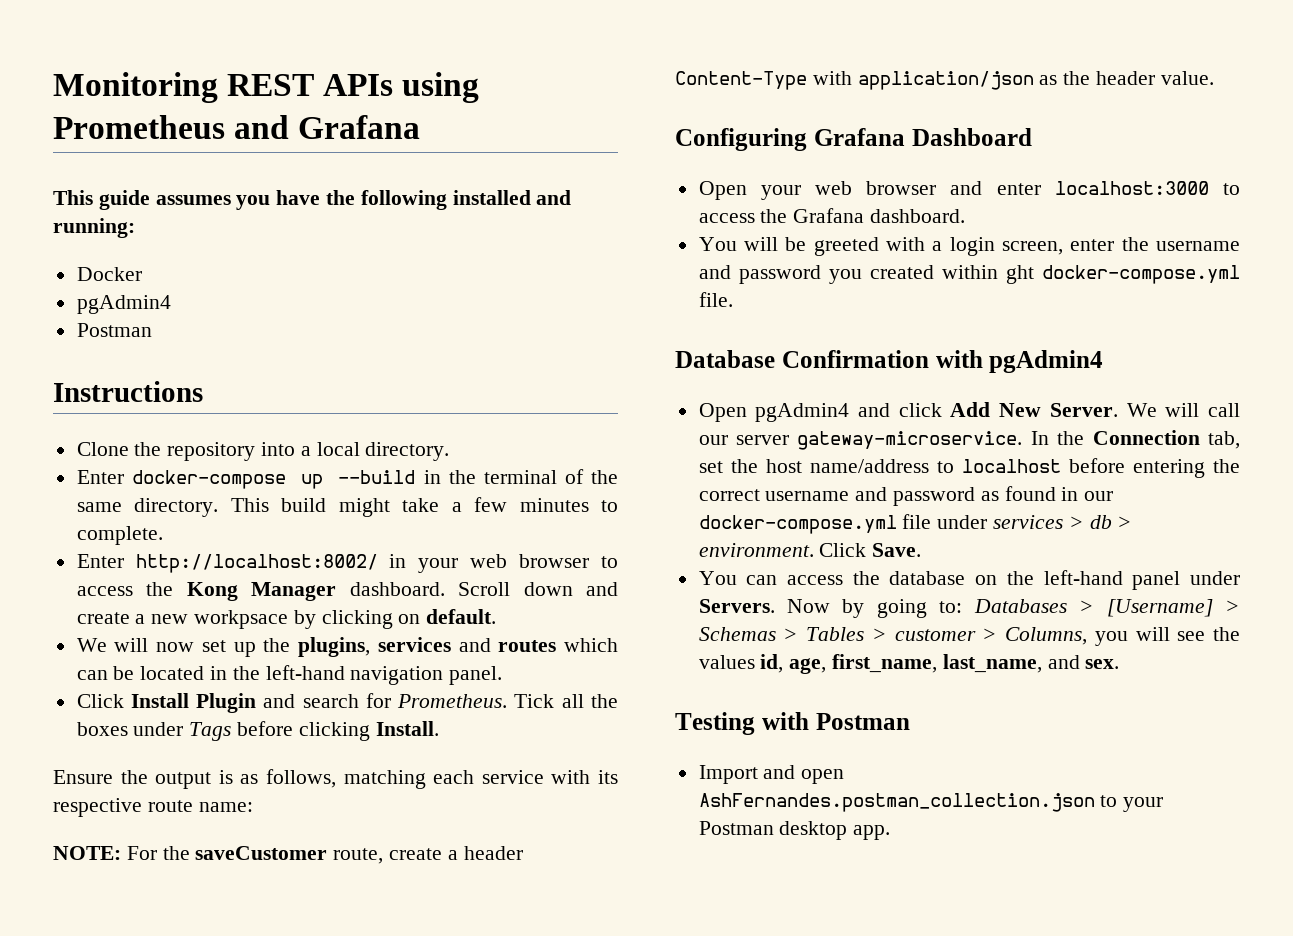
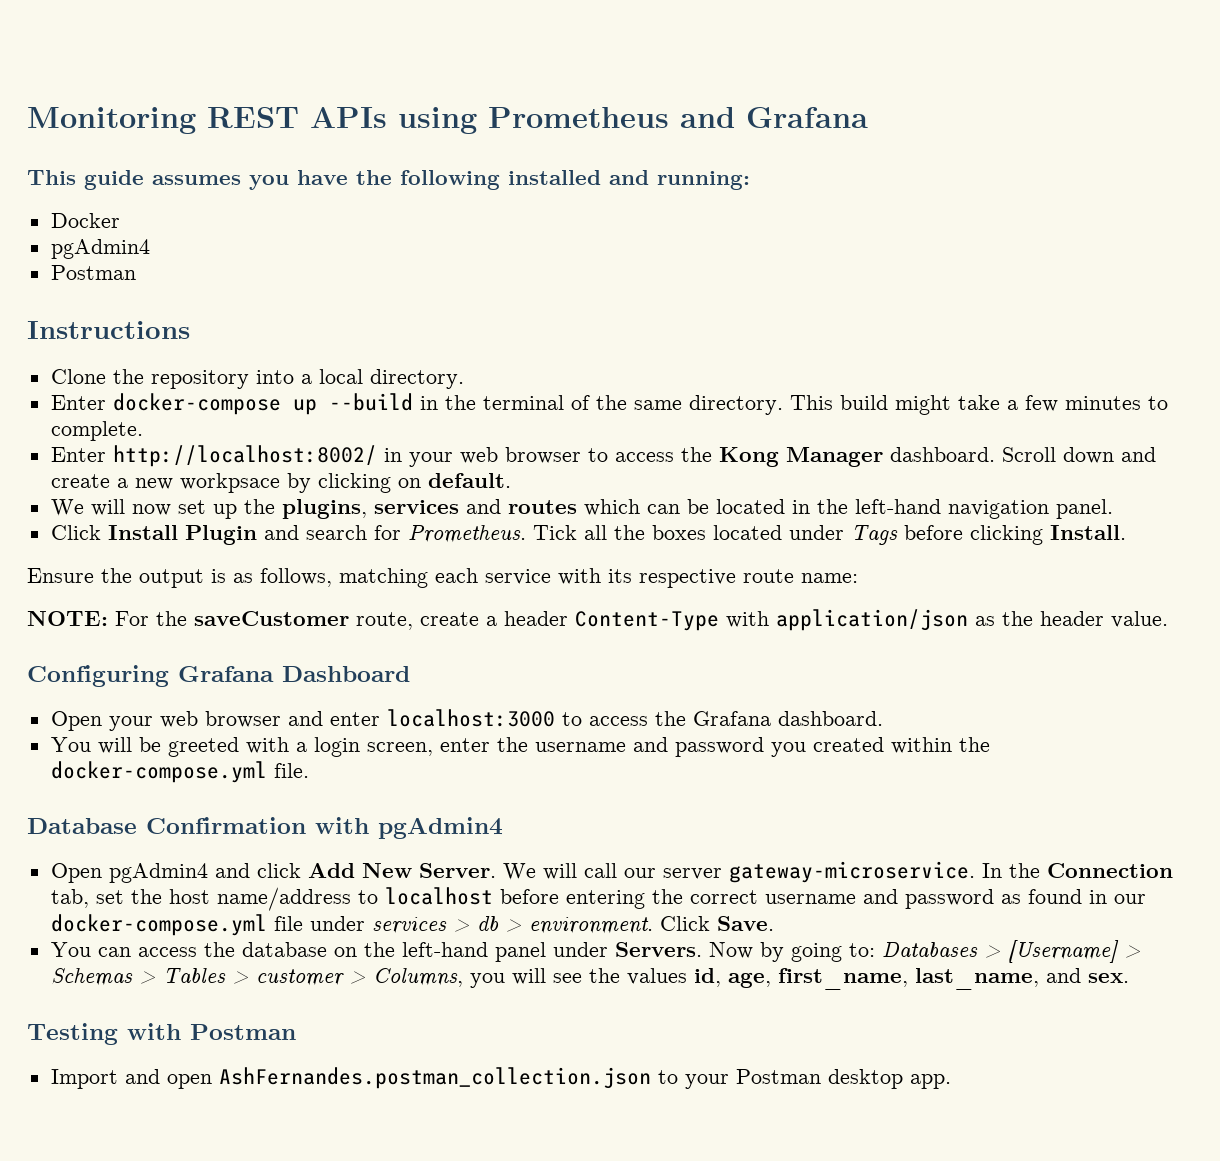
- Tick all the boxes under Tags before clicking Install.
+ Tick all the boxes located under Tags before clicking Install.
- You will be greeted with a login screen, enter the username and password you created within ght docker-compose.yml file.
+ You will be greeted with a login screen, enter the username and password you created within the docker-compose.yml file.

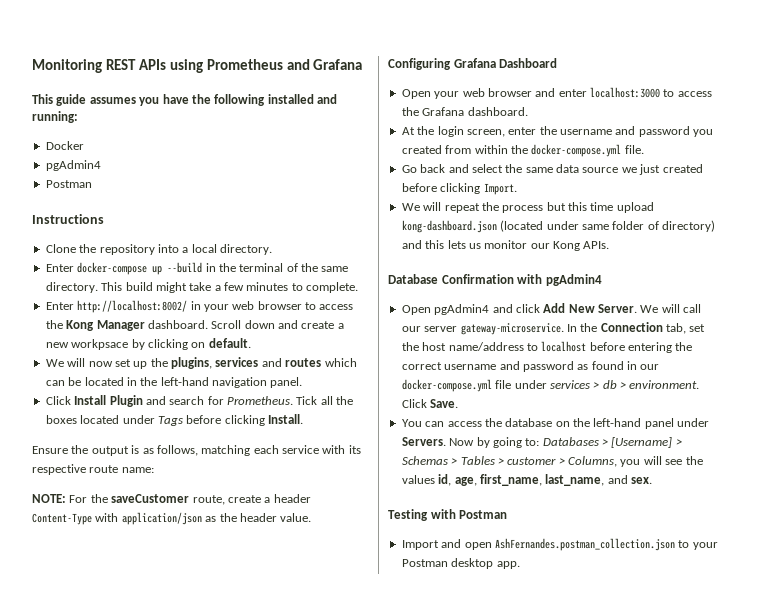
- You will be greeted with a login screen, enter the username and password you created within the docker-compose.yml file.
+ At the login screen, enter the username and password you created from within the docker-compose.yml file.
+ Go back and select the same data source we just created before clicking Import.
+ We will repeat the process but this time upload kong-dashboard.json (located under same folder of directory) and this lets us monitor our Kong APIs.

